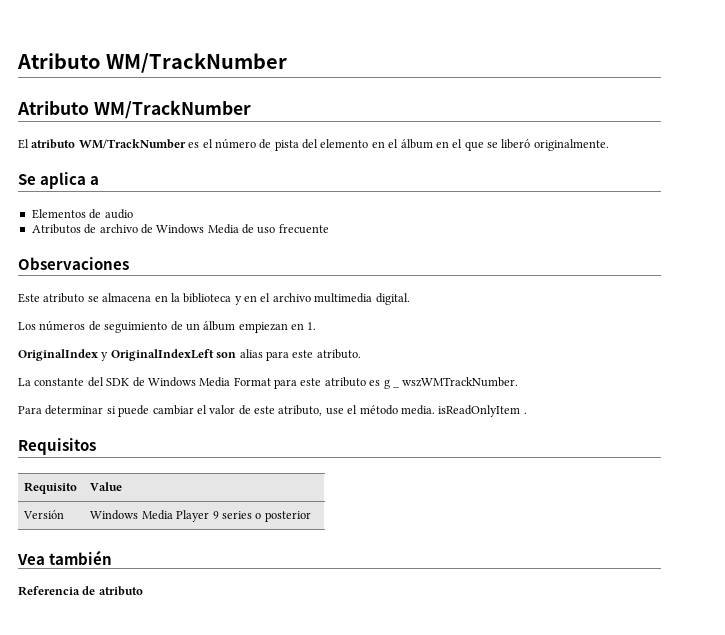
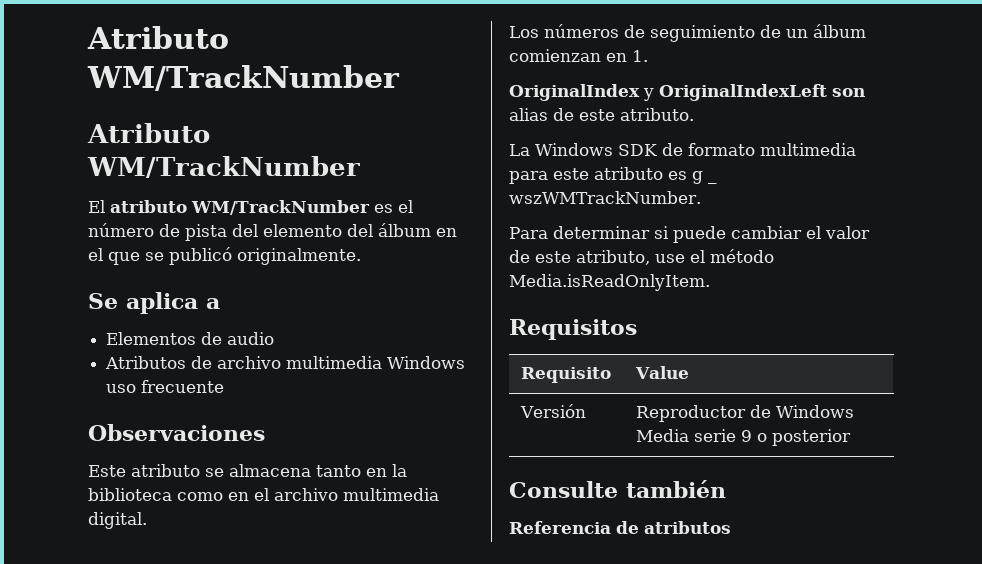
- El atributo WM/TrackNumber es el número de pista del elemento en el álbum en el que se liberó originalmente.
+ El atributo WM/TrackNumber es el número de pista del elemento del álbum en el que se publicó originalmente.
- Atributos de archivo de Windows Media de uso frecuente
+ Atributos de archivo multimedia Windows uso frecuente
- Este atributo se almacena en la biblioteca y en el archivo multimedia digital.
+ Este atributo se almacena tanto en la biblioteca como en el archivo multimedia digital.
- Los números de seguimiento de un álbum empiezan en 1.
+ Los números de seguimiento de un álbum comienzan en 1.
- OriginalIndex y OriginalIndexLeft son alias para este atributo.
+ OriginalIndex y OriginalIndexLeft son alias de este atributo.
- La constante del SDK de Windows Media Format para este atributo es g _ wszWMTrackNumber.
+ La Windows SDK de formato multimedia para este atributo es g _ wszWMTrackNumber.
- Para determinar si puede cambiar el valor de este atributo, use el método media. isReadOnlyItem .
+ Para determinar si puede cambiar el valor de este atributo, use el método Media.isReadOnlyItem.
- Versión | Windows Media Player 9 series o posterior
+ Versión | Reproductor de Windows Media serie 9 o posterior
- Vea también
+ Consulte también
- Referencia de atributo
+ Referencia de atributos

